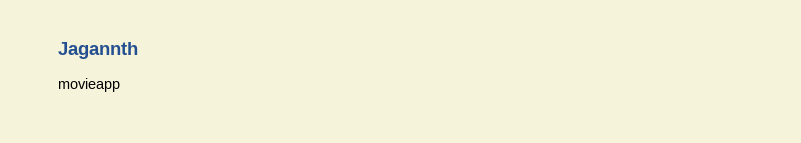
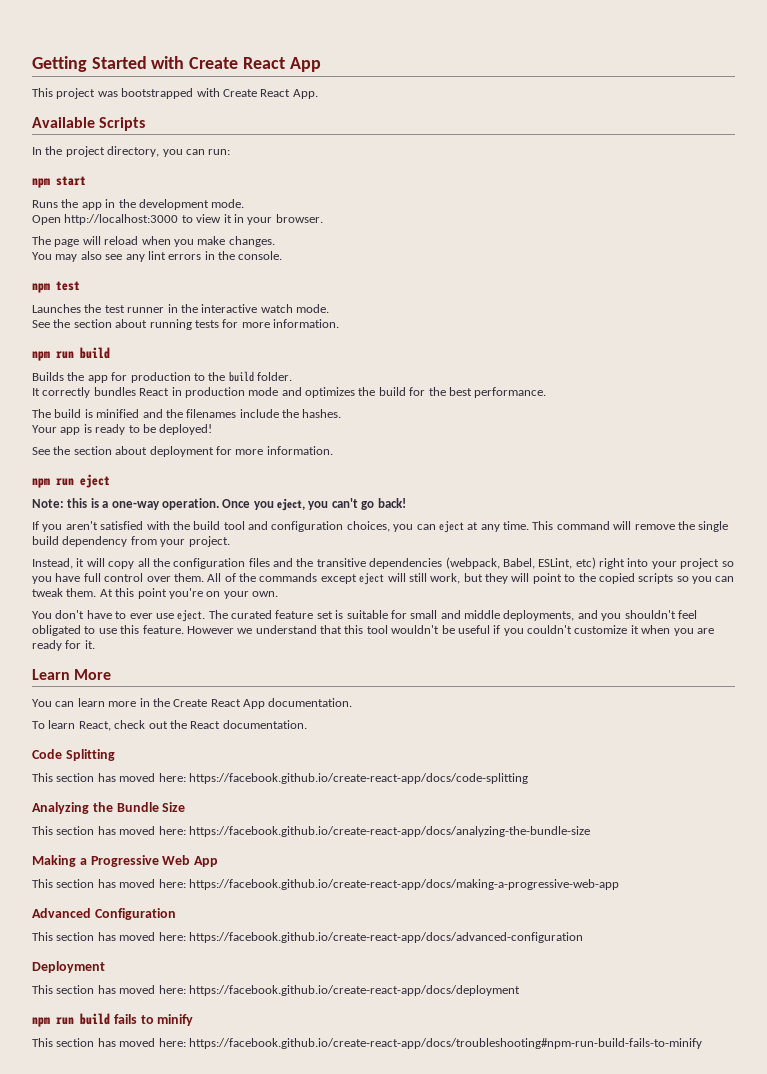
- Jagannth
- movieapp
+ Getting Started with Create React App
+ This project was bootstrapped with Create React App.
+ Available Scripts
+ In the project directory, you can run:
+ npm start
+ Runs the app in the development mode.
+ Open http://localhost:3000 to view it in your browser.
+ The page will reload when you make changes.
+ You may also see any lint errors in the console.
+ npm test
+ Launches the test runner in the interactive watch mode.
+ See the section about running tests for more information.
+ npm run build
+ Builds the app for production to the build folder.
+ It correctly bundles React in production mode and optimizes the build for the best performance.
+ The build is minified and the filenames include the hashes.
+ Your app is ready to be deployed!
+ See the section about deployment for more information.
+ npm run eject
+ Note: this is a one-way operation. Once you eject, you can't go back!
+ If you aren't satisfied with the build tool and configuration choices, you can eject at any time. This command will remove the single build dependency from your project.
+ Instead, it will copy all the configuration files and the transitive dependencies (webpack, Babel, ESLint, etc) right into your project so you have full control over them. All of the commands except eject will still work, but they will point to the copied scripts so you can tweak them. At this point you're on your own.
+ You don't have to ever use eject. The curated feature set is suitable for small and middle deployments, and you shouldn't feel obligated to use this feature. However we understand that this tool wouldn't be useful if you couldn't customize it when you are ready for it.
+ Learn More
+ You can learn more in the Create React App documentation.
+ To learn React, check out the React documentation.
+ Code Splitting
+ This section has moved here: https://facebook.github.io/create-react-app/docs/code-splitting
+ Analyzing the Bundle Size
+ This section has moved here: https://facebook.github.io/create-react-app/docs/analyzing-the-bundle-size
+ Making a Progressive Web App
+ This section has moved here: https://facebook.github.io/create-react-app/docs/making-a-progressive-web-app
+ Advanced Configuration
+ This section has moved here: https://facebook.github.io/create-react-app/docs/advanced-configuration
+ Deployment
+ This section has moved here: https://facebook.github.io/create-react-app/docs/deployment
+ npm run build fails to minify
+ This section has moved here: https://facebook.github.io/create-react-app/docs/troubleshooting#npm-run-build-fails-to-minify

